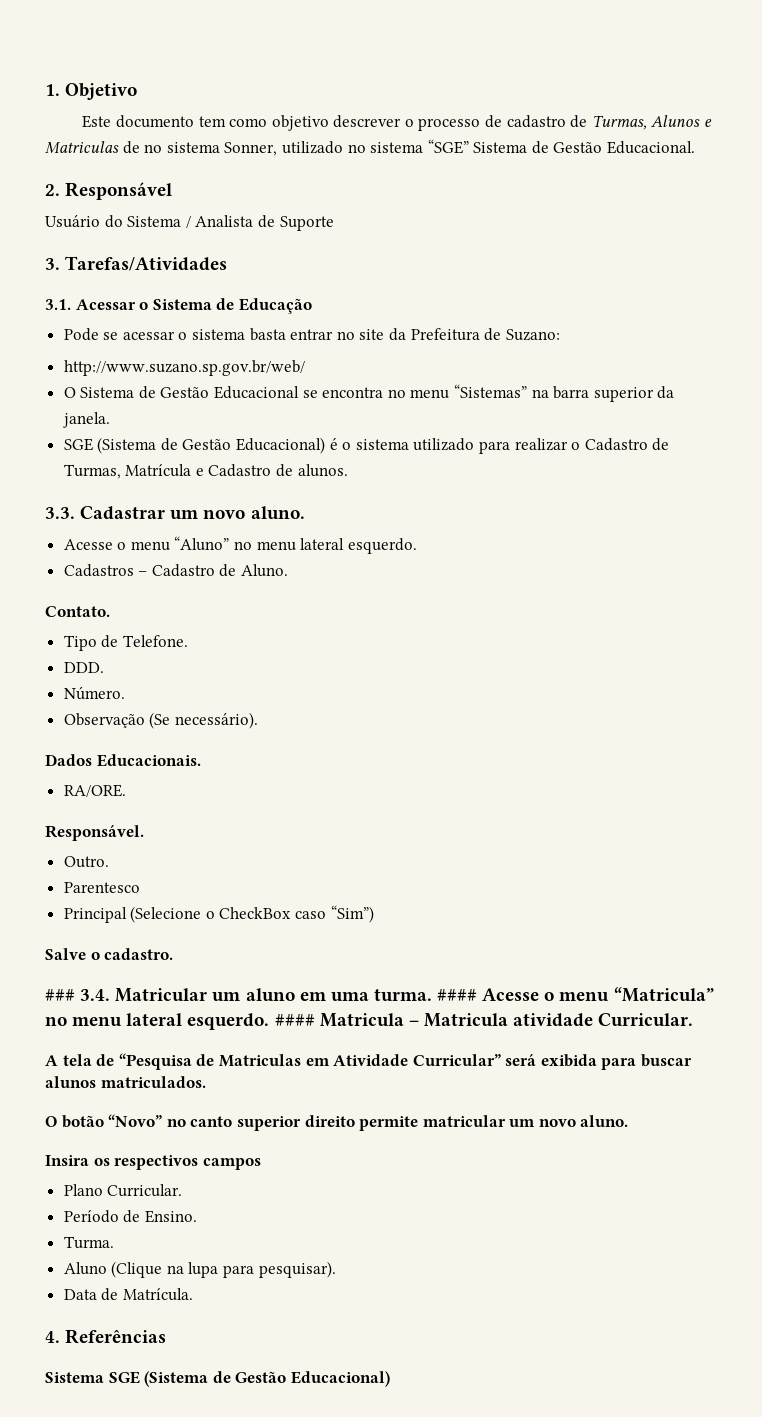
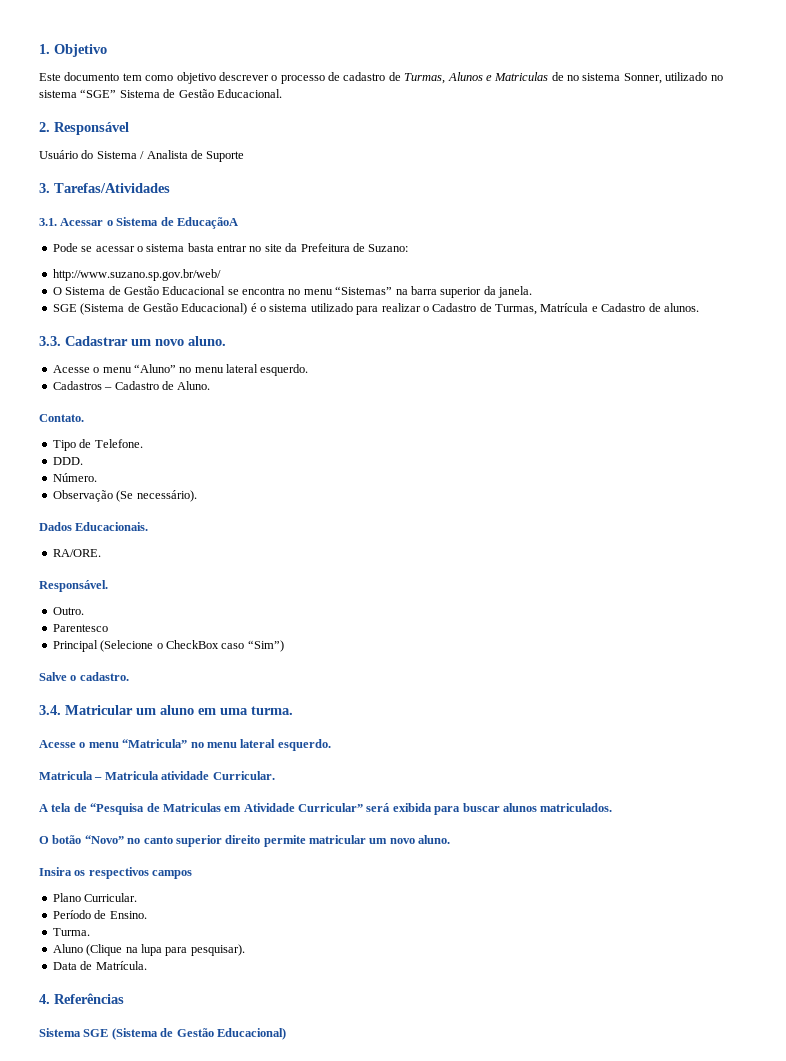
- 3.1. Acessar o Sistema de Educação
+ 3.1. Acessar o Sistema de EducaçãoA
- ### 3.4. Matricular um aluno em uma turma. #### Acesse o menu “Matricula” no menu lateral esquerdo. #### Matricula – Matricula atividade Curricular.
+ 3.4. Matricular um aluno em uma turma.
+ Acesse o menu “Matricula” no menu lateral esquerdo.
+ Matricula – Matricula atividade Curricular.

